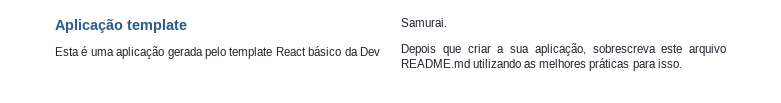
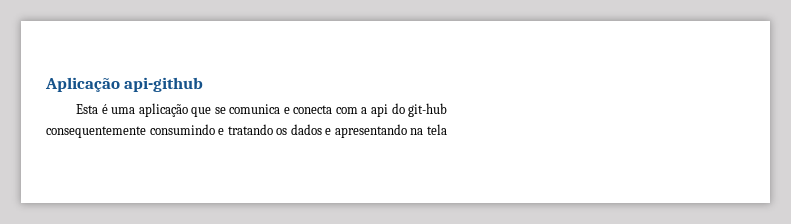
- Aplicação template
+ Aplicação api-github
- Esta é uma aplicação gerada pelo template React básico da Dev Samurai.
- Depois que criar a sua aplicação, sobrescreva este arquivo README.md utilizando as melhores práticas para isso.
+ Esta é uma aplicação que se comunica e conecta com a api do git-hub
+ consequentemente consumindo e tratando os dados e apresentando na tela

